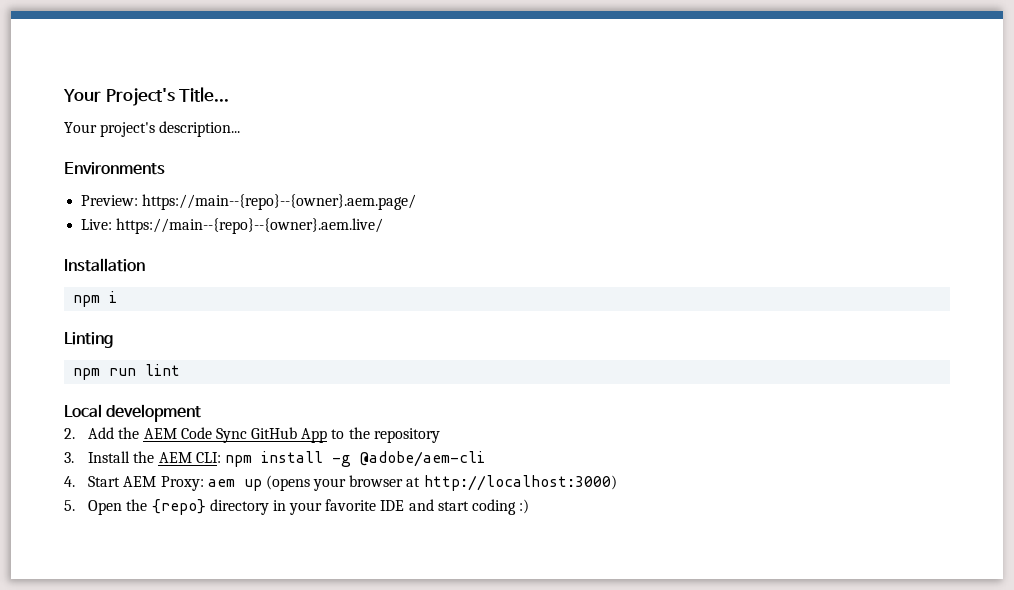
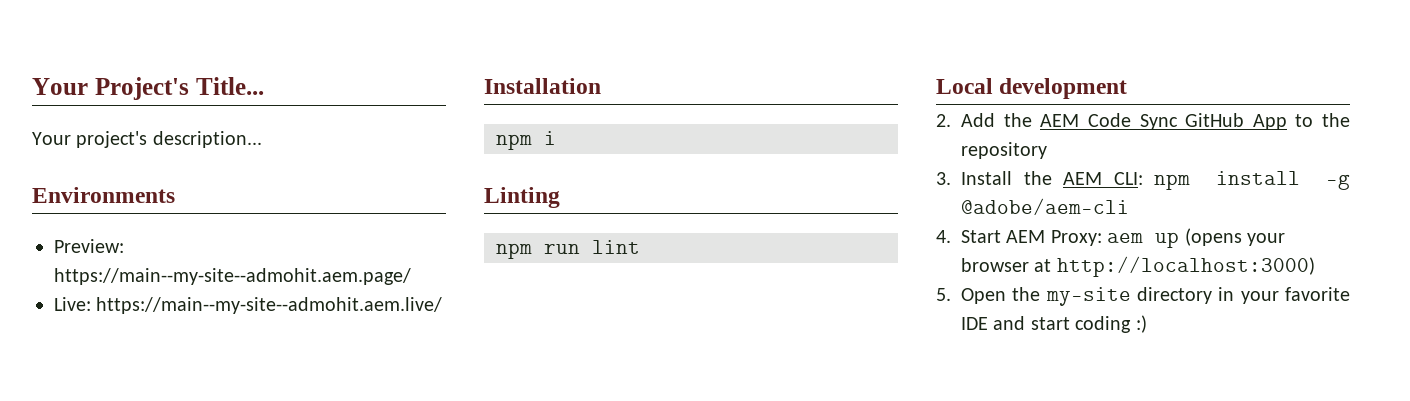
- Preview: https://main--{repo}--{owner}.aem.page/
+ Preview: https://main--my-site--admohit.aem.page/
- Live: https://main--{repo}--{owner}.aem.live/
+ Live: https://main--my-site--admohit.aem.live/
- 5. Open the {repo} directory in your favorite IDE and start coding :)
+ 5. Open the my-site directory in your favorite IDE and start coding :)

